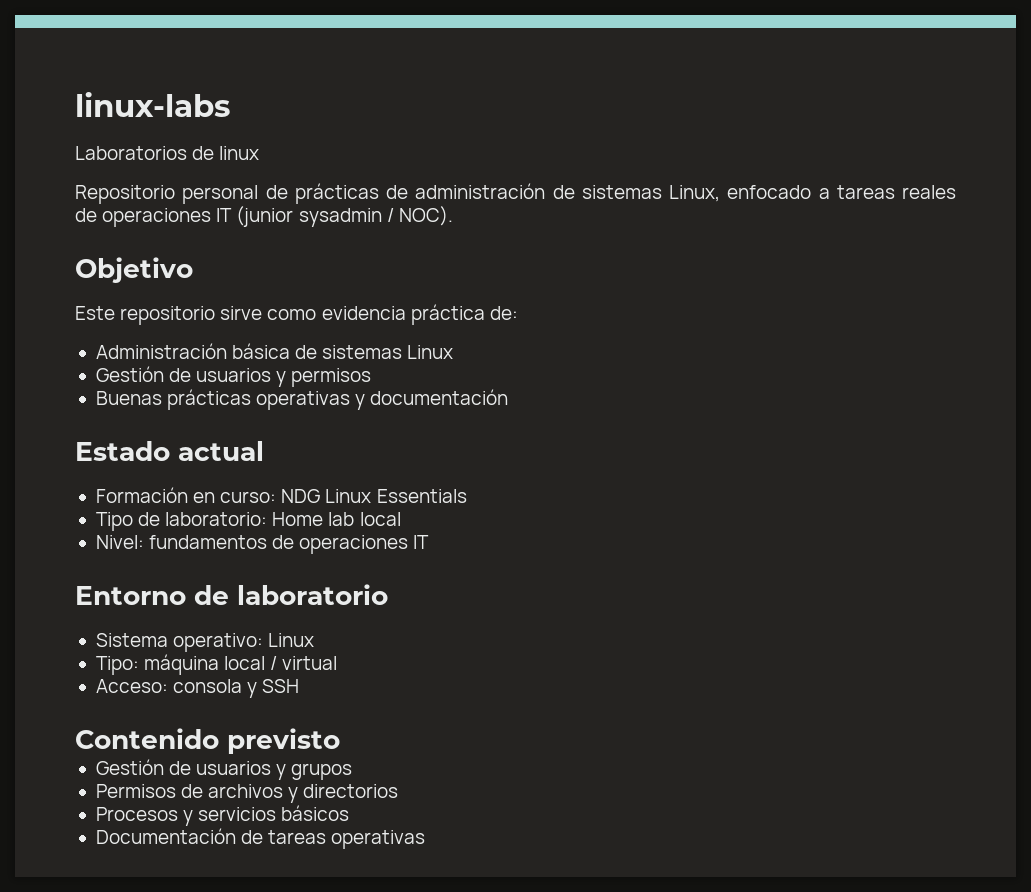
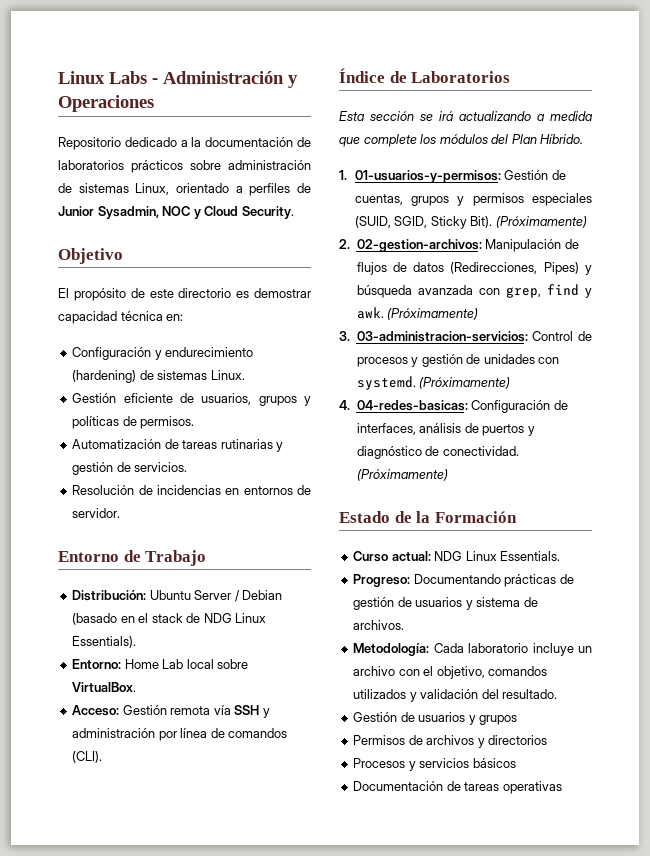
- linux-labs
- Laboratorios de linux
- Repositorio personal de prácticas de administración de sistemas Linux, enfocado a tareas reales de operaciones IT (junior sysadmin / NOC).
+ Linux Labs - Administración y Operaciones
+ Repositorio dedicado a la documentación de laboratorios prácticos sobre administración de sistemas Linux, orientado a perfiles de Junior Sysadmin, NOC y Cloud Security.
  Objetivo
- Este repositorio sirve como evidencia práctica de:
- Administración básica de sistemas Linux
- Gestión de usuarios y permisos
- Buenas prácticas operativas y documentación
- Estado actual
- Formación en curso: NDG Linux Essentials
- Tipo de laboratorio: Home lab local
- Nivel: fundamentos de operaciones IT
- Entorno de laboratorio
- Sistema operativo: Linux
- Tipo: máquina local / virtual
- Acceso: consola y SSH
- Contenido previsto
+ El propósito de este directorio es demostrar capacidad técnica en:
+ Configuración y endurecimiento (hardening) de sistemas Linux.
+ Gestión eficiente de usuarios, grupos y políticas de permisos.
+ Automatización de tareas rutinarias y gestión de servicios.
+ Resolución de incidencias en entornos de servidor.
+ Entorno de Trabajo
+ Distribución: Ubuntu Server / Debian (basado en el stack de NDG Linux Essentials).
+ Entorno: Home Lab local sobre VirtualBox.
+ Acceso: Gestión remota vía SSH y administración por línea de comandos (CLI).
+ Índice de Laboratorios
+ Esta sección se irá actualizando a medida que complete los módulos del Plan Híbrido.
+ 1. 01-usuarios-y-permisos: Gestión de cuentas, grupos y permisos especiales (SUID, SGID, Sticky Bit). (Próximamente)
+ 2. 02-gestion-archivos: Manipulación de flujos de datos (Redirecciones, Pipes) y búsqueda avanzada con grep, find y awk. (Próximamente)
+ 3. 03-administracion-servicios: Control de procesos y gestión de unidades con systemd. (Próximamente)
+ 4. 04-redes-basicas: Configuración de interfaces, análisis de puertos y diagnóstico de conectividad. (Próximamente)
+ Estado de la Formación
+ Curso actual: NDG Linux Essentials.
+ Progreso: Documentando prácticas de gestión de usuarios y sistema de archivos.
+ Metodología: Cada laboratorio incluye un archivo con el objetivo, comandos utilizados y validación del resultado.

